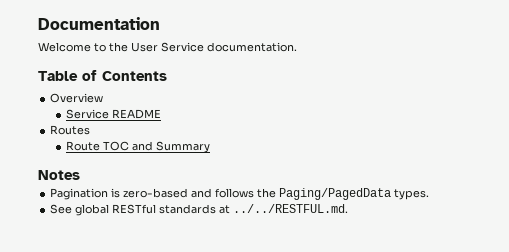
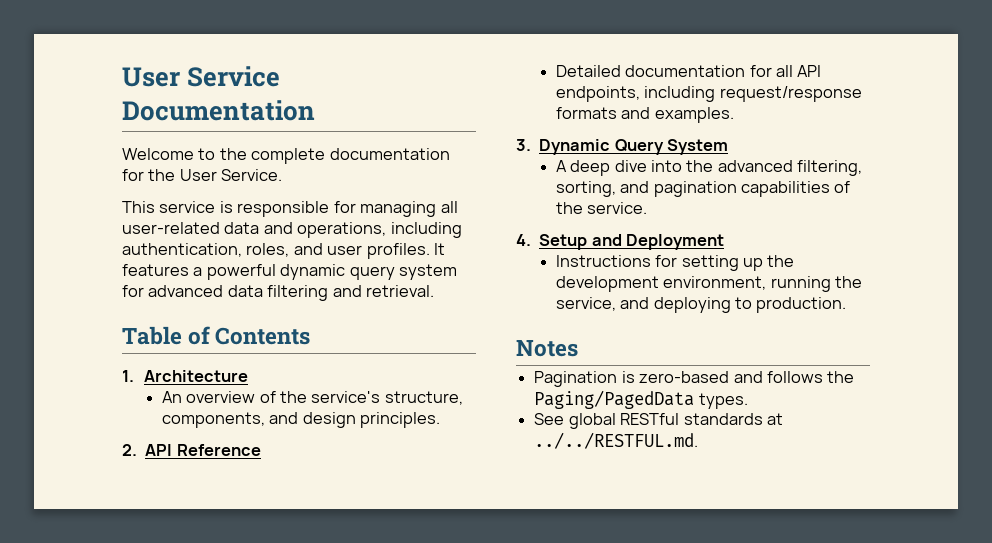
- Documentation
+ User Service Documentation
- Welcome to the User Service documentation.
+ Welcome to the complete documentation for the User Service.
+ This service is responsible for managing all user-related data and operations, including authentication, roles, and user profiles. It features a powerful dynamic query system for advanced data filtering and retrieval.
  Table of Contents
- Overview
- Service README
- Routes
- Route TOC and Summary
+ 1. Architecture
+ An overview of the service's structure, components, and design principles.
+ 2. API Reference
+ Detailed documentation for all API endpoints, including request/response formats and examples.
+ 3. Dynamic Query System
+ A deep dive into the advanced filtering, sorting, and pagination capabilities of the service.
+ 4. Setup and Deployment
+ Instructions for setting up the development environment, running the service, and deploying to production.

